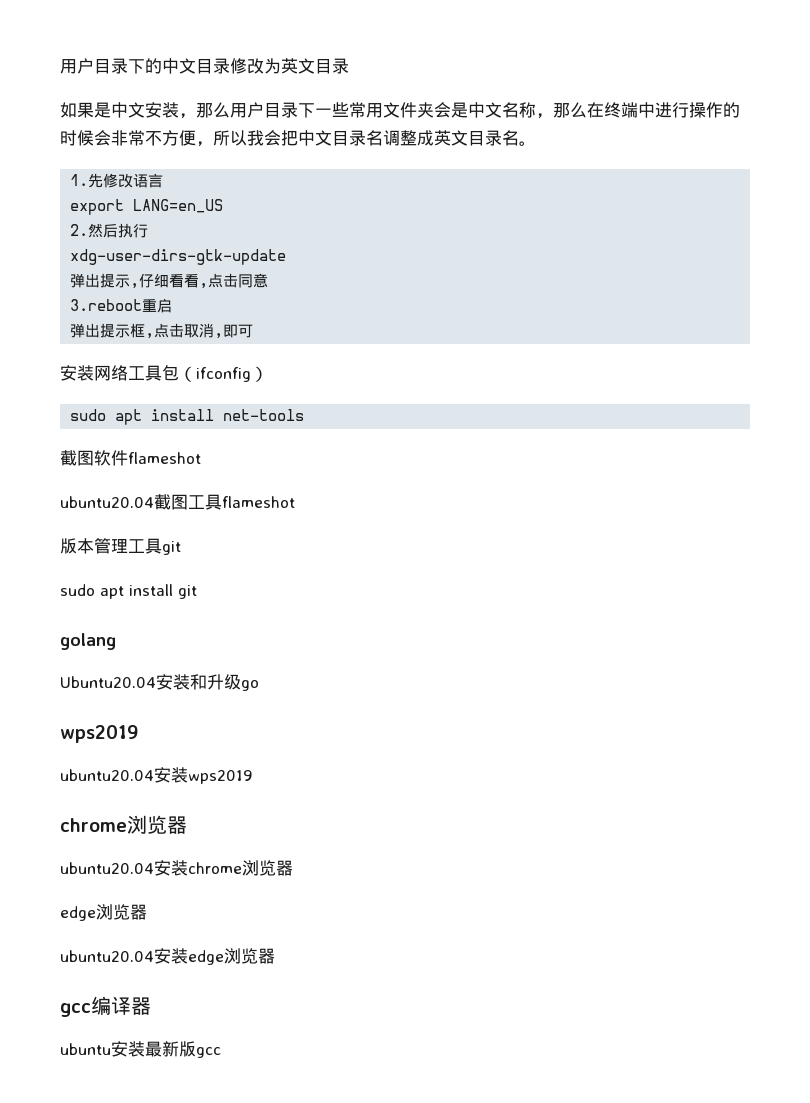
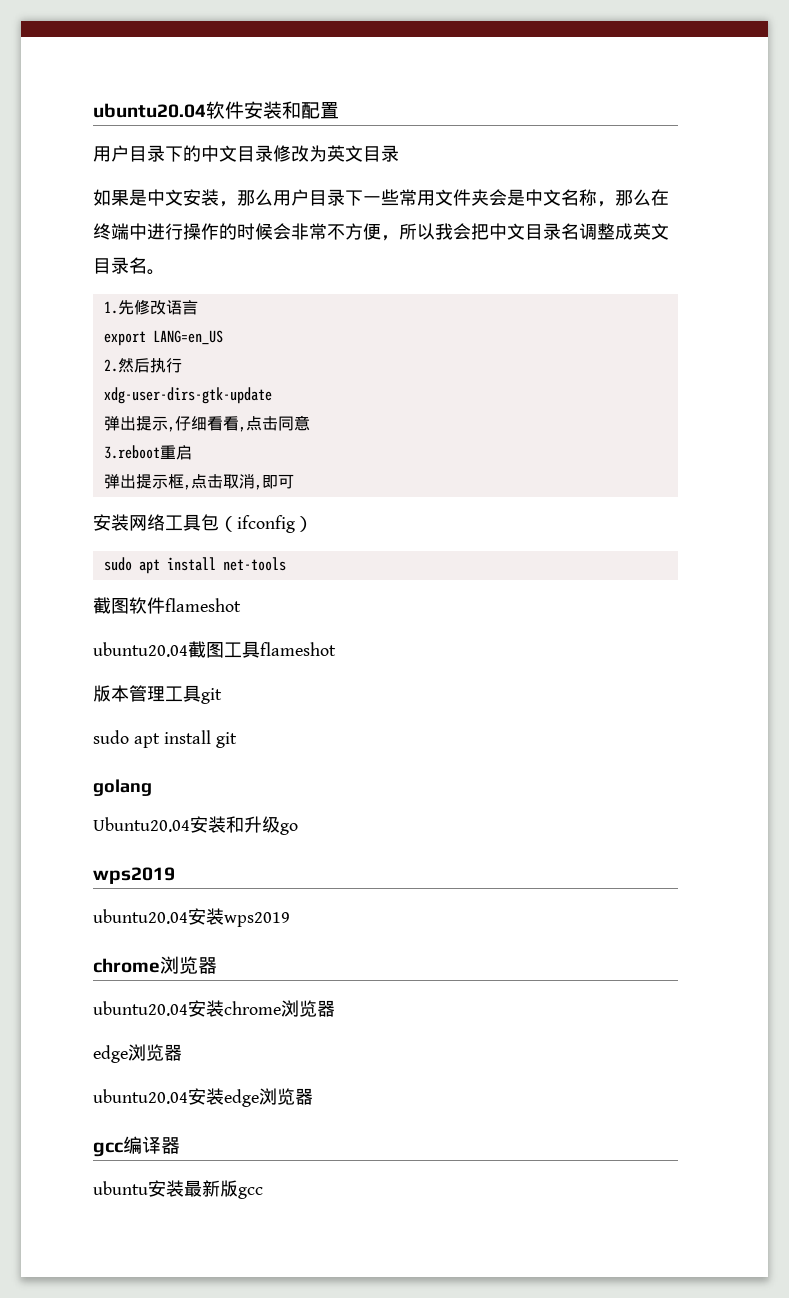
+ ubuntu20.04软件安装和配置

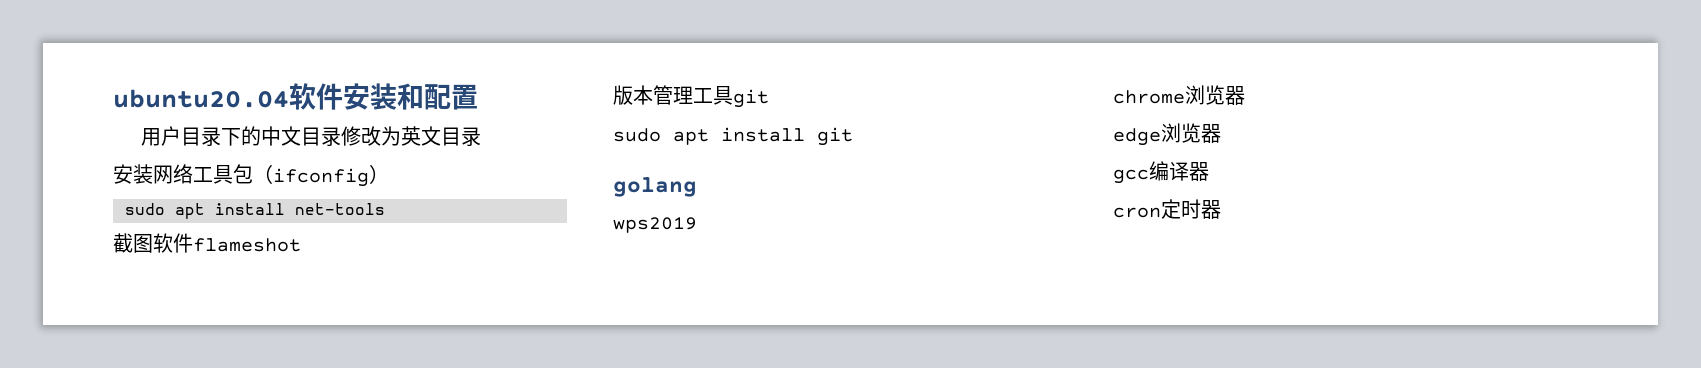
- 如果是中文安装，那么用户目录下一些常用文件夹会是中文名称，那么在终端中进行操作的时候会非常不方便，所以我会把中文目录名调整成英文目录名。
- 1.先修改语言
- export LANG=en_US
- 2.然后执行
- xdg-user-dirs-gtk-update
- 弹出提示,仔细看看,点击同意
- 3.reboot重启
- 弹出提示框,点击取消,即可
- ubuntu20.04截图工具flameshot
- Ubuntu20.04安装和升级go
  wps2019
- ubuntu20.04安装wps2019
  chrome浏览器
- ubuntu20.04安装chrome浏览器
- ubuntu20.04安装edge浏览器
  gcc编译器
- ubuntu安装最新版gcc
+ cron定时器

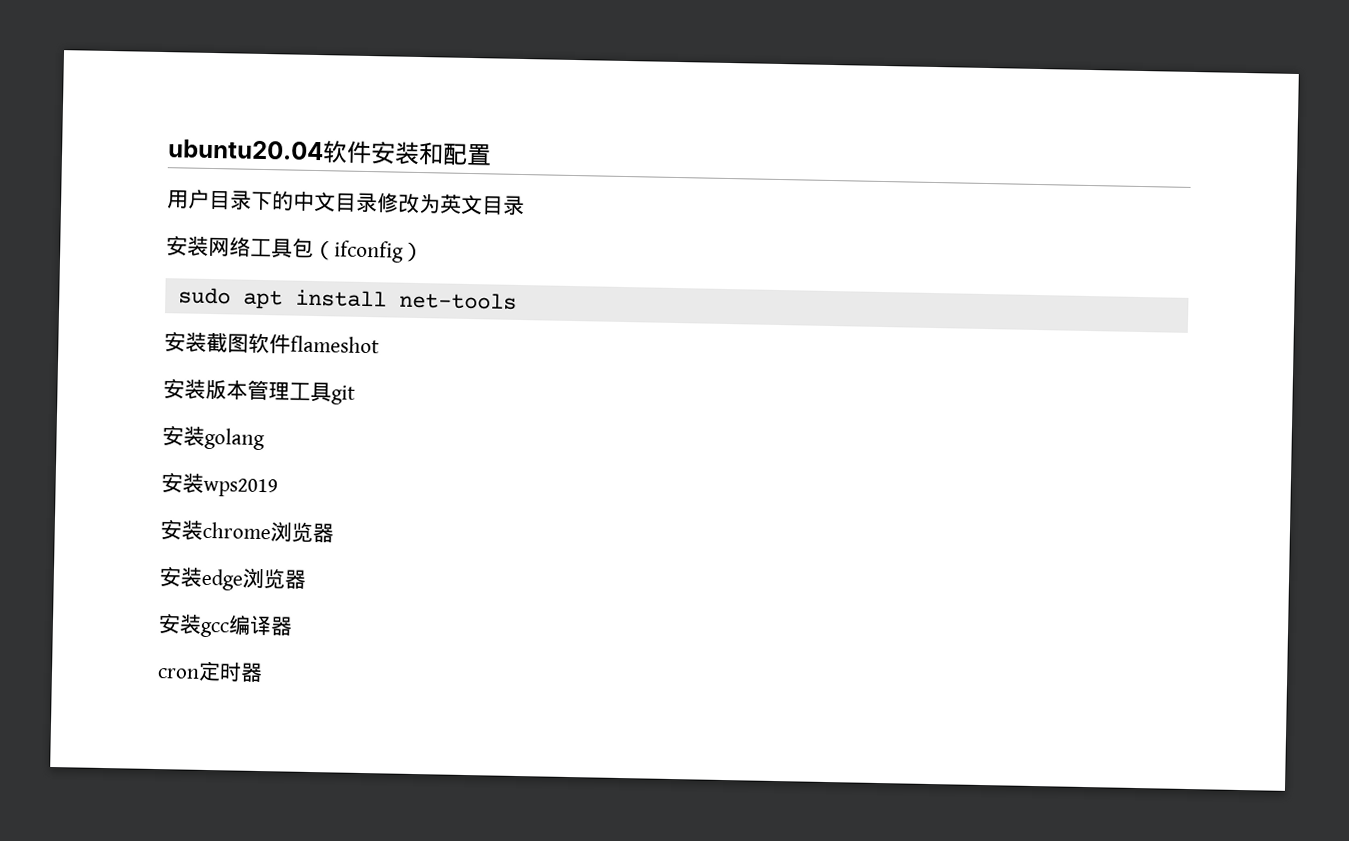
- 截图软件flameshot
+ 安装截图软件flameshot
- 版本管理工具git
+ 安装版本管理工具git
- sudo apt install git
- golang
+ 安装golang
- wps2019
+ 安装wps2019
- chrome浏览器
+ 安装chrome浏览器
- edge浏览器
+ 安装edge浏览器
- gcc编译器
+ 安装gcc编译器

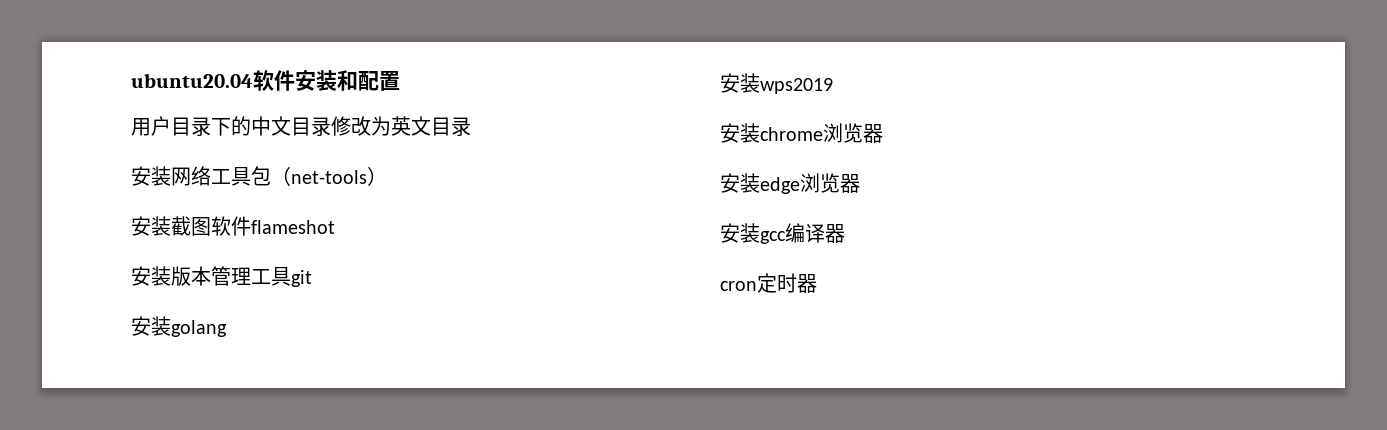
- 安装网络工具包（ifconfig）
+ 安装网络工具包（net-tools）
- sudo apt install net-tools

